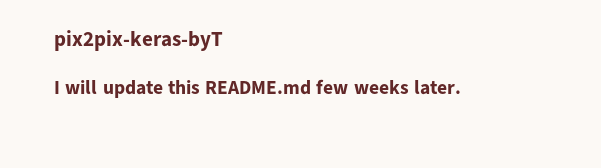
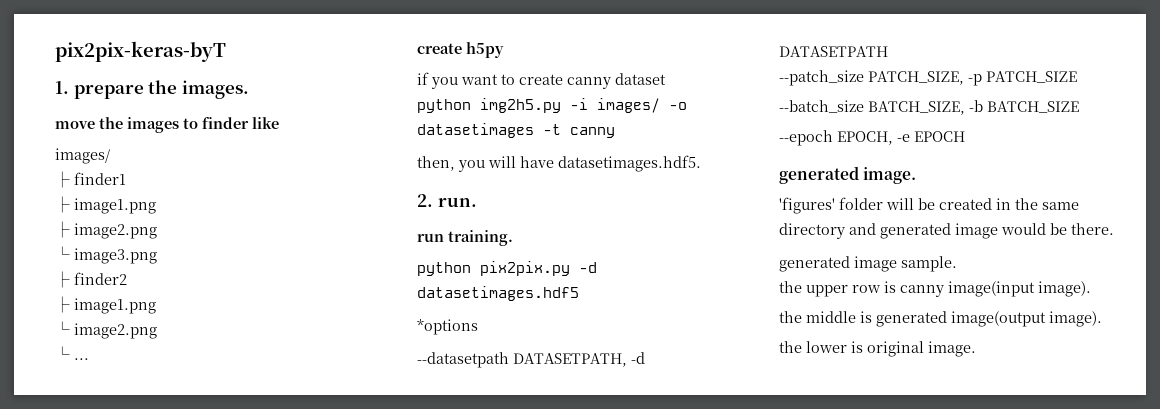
- I will update this README.md few weeks later.
+ 1. prepare the images.
+ move the images to finder like
+ images/
+ ├ finder1
+ ├ image1.png
+ ├ image2.png
+ └ image3.png
+ ├ finder2
+ ├ image1.png
+ └ image2.png
+ └ ...
+ create h5py
+ if you want to create canny dataset
+ python img2h5.py -i images/ -o datasetimages -t canny
+ then, you will have datasetimages.hdf5.
+ 2. run.
+ run training.
+ python pix2pix.py -d datasetimages.hdf5
+ *options
+ --datasetpath DATASETPATH, -d DATASETPATH
+ --patch_size PATCH_SIZE, -p PATCH_SIZE
+ --batch_size BATCH_SIZE, -b BATCH_SIZE
+ --epoch EPOCH, -e EPOCH
+ generated image.
+ 'figures' folder will be created in the same directory and generated image would be there.
+ generated image sample.
+ the upper row is canny image(input image).
+ the middle is generated image(output image).
+ the lower is original image.

